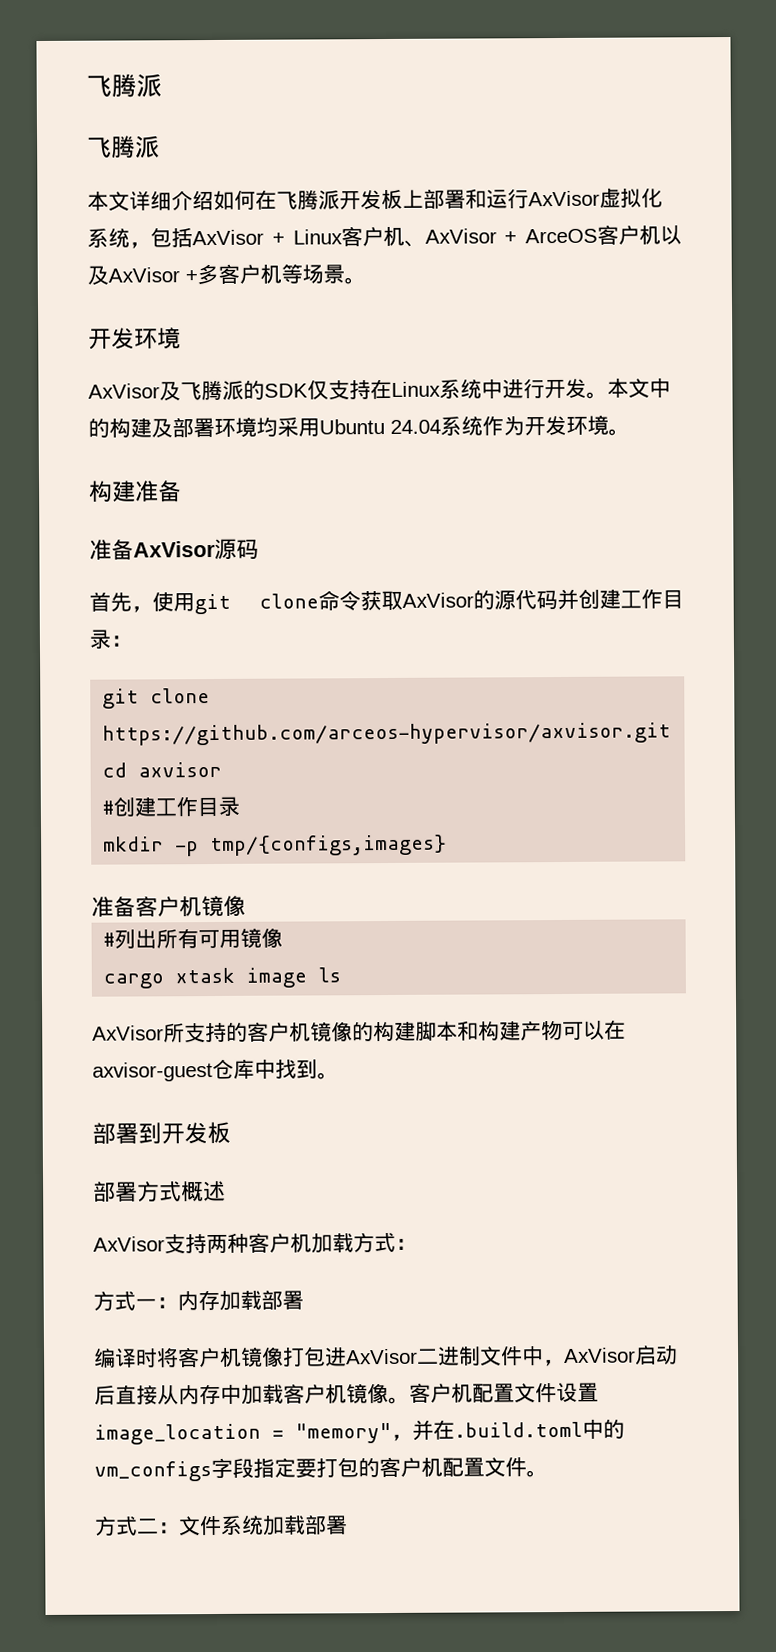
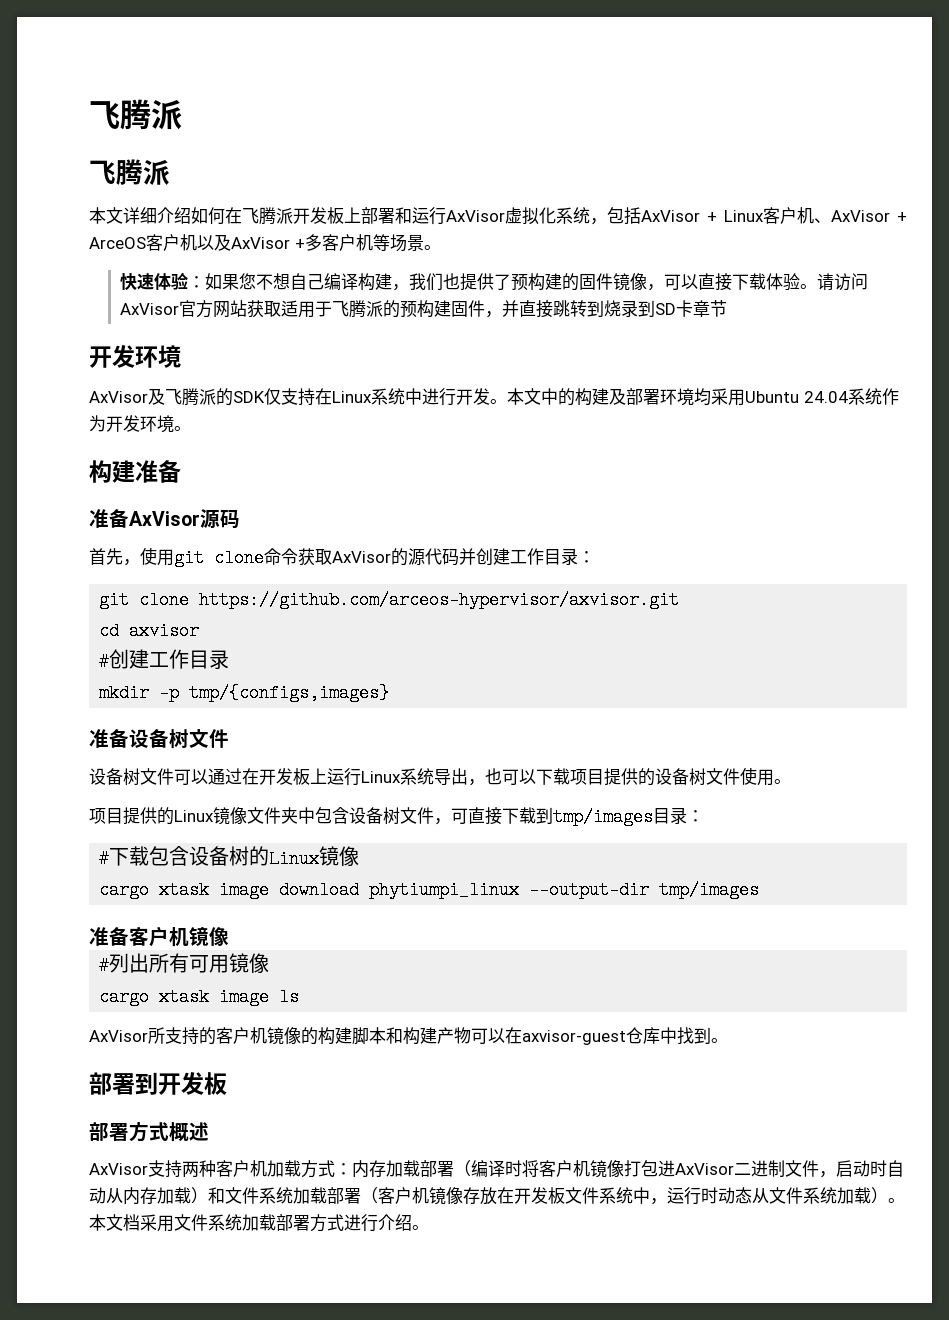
+ 快速体验：如果您不想自己编译构建，我们也提供了预构建的固件镜像，可以直接下载体验。请访问AxVisor官方网站获取适用于飞腾派的预构建固件，并直接跳转到烧录到SD卡章节
+ 准备设备树文件
+ 设备树文件可以通过在开发板上运行Linux系统导出，也可以下载项目提供的设备树文件使用。
+ 项目提供的Linux镜像文件夹中包含设备树文件，可直接下载到tmp/images目录：
+ #下载包含设备树的Linux镜像
+ cargo xtask image download phytiumpi_linux --output-dir tmp/images
- AxVisor支持两种客户机加载方式：
- 方式一：内存加载部署
- 编译时将客户机镜像打包进AxVisor二进制文件中，AxVisor启动后直接从内存中加载客户机镜像。客户机配置文件设置image_location = "memory"，并在.build.toml中的vm_configs字段指定要打包的客户机配置文件。
- 方式二：文件系统加载部署
+ AxVisor支持两种客户机加载方式：内存加载部署（编译时将客户机镜像打包进AxVisor二进制文件，启动时自动从内存加载）和文件系统加载部署（客户机镜像存放在开发板文件系统中，运行时动态从文件系统加载）。本文档采用文件系统加载部署方式进行介绍。

